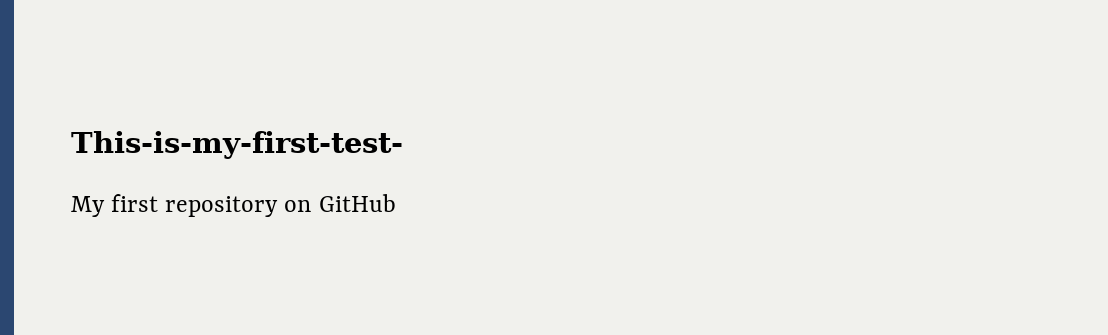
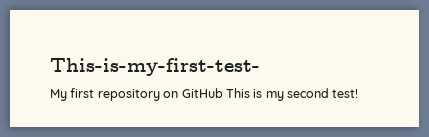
- My first repository on GitHub
+ My first repository on GitHub This is my second test!

